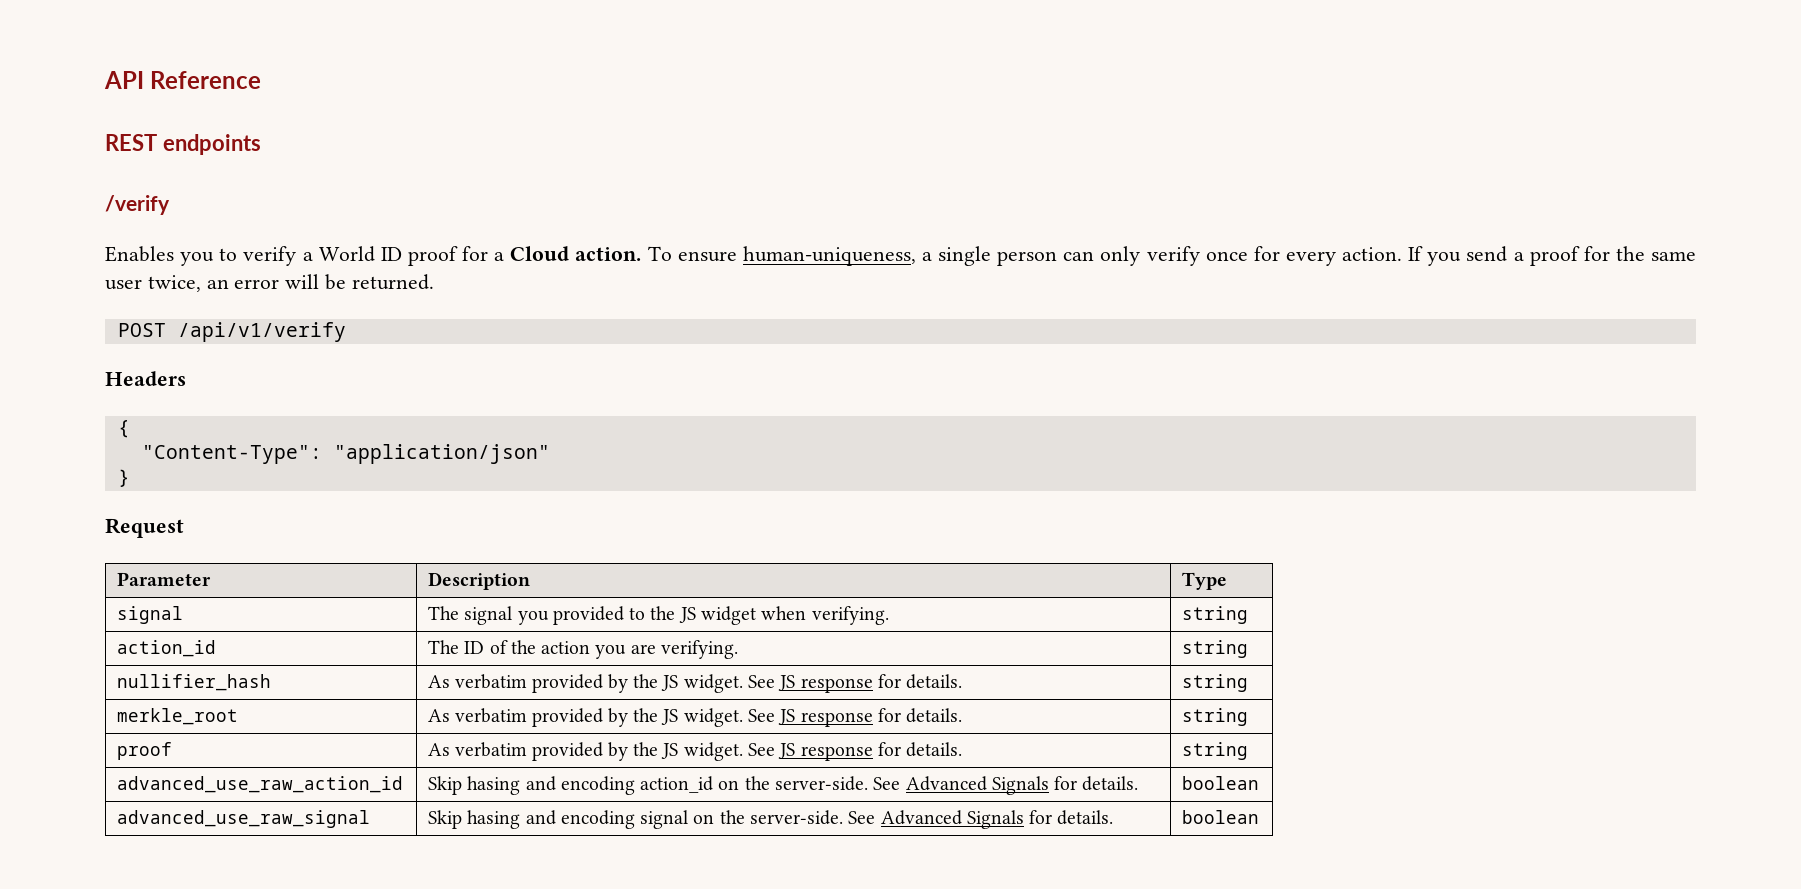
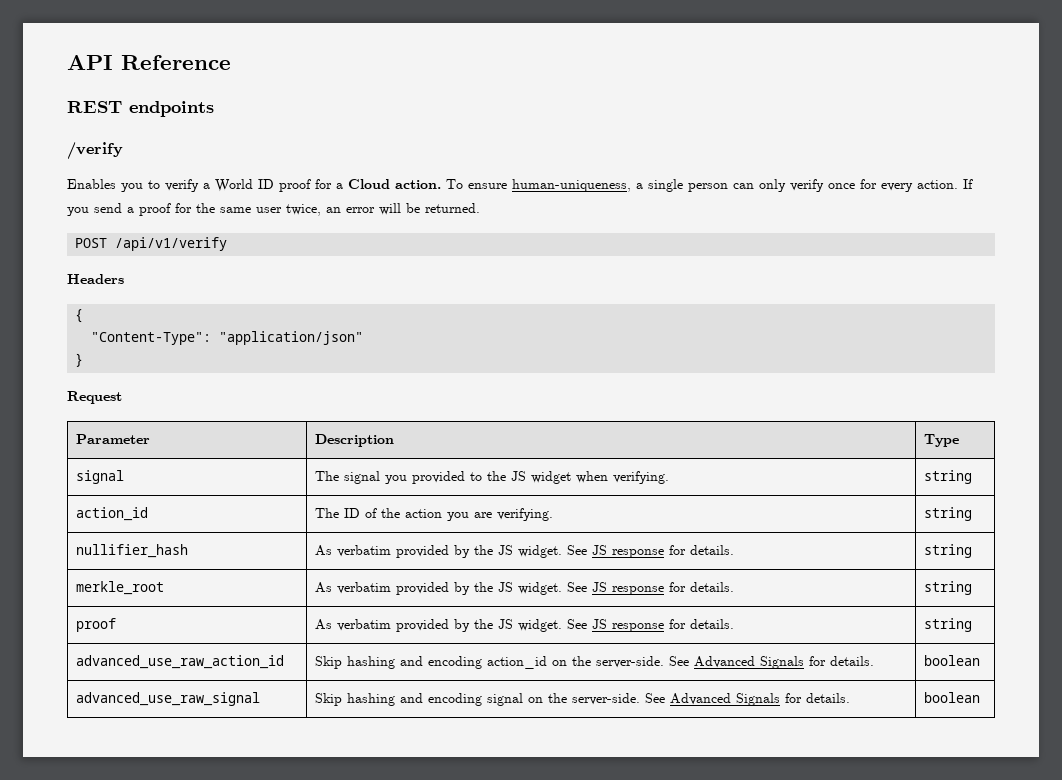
- advanced_use_raw_action_id | Skip hasing and encoding action_id on the server-side. See Advanced Signals for details. | boolean
+ advanced_use_raw_action_id | Skip hashing and encoding action_id on the server-side. See Advanced Signals for details. | boolean
- advanced_use_raw_signal | Skip hasing and encoding signal on the server-side. See Advanced Signals for details. | boolean
+ advanced_use_raw_signal | Skip hashing and encoding signal on the server-side. See Advanced Signals for details. | boolean

